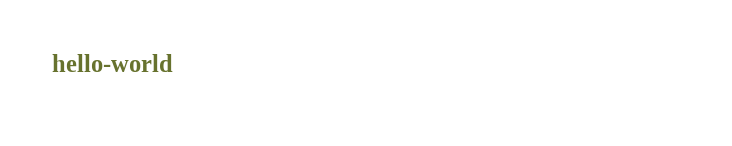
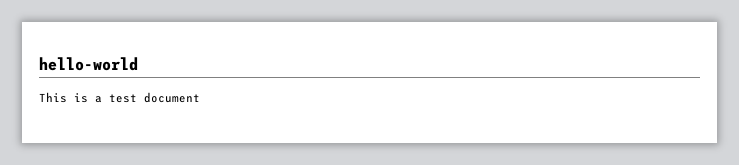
+ This is a test document

